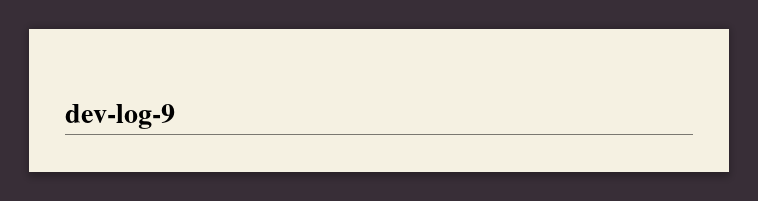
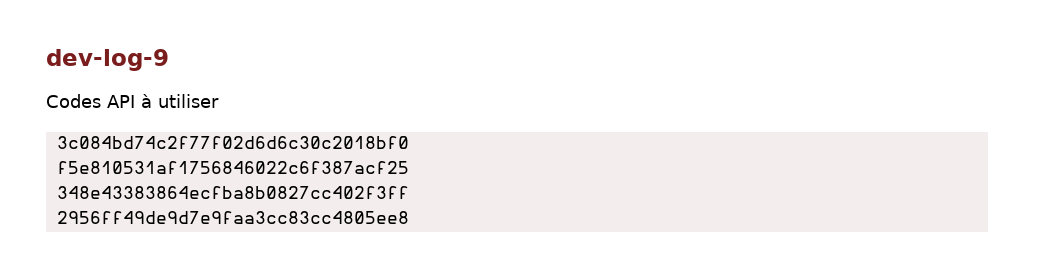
+ Codes API à utiliser
+ 3c084bd74c2f77f02d6d6c30c2018bf0
+ f5e810531af1756846022c6f387acf25
+ 348e43383864ecfba8b0827cc402f3ff
+ 2956ff49de9d7e9faa3cc83cc4805ee8

